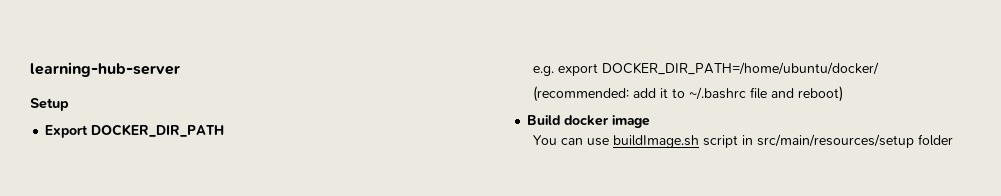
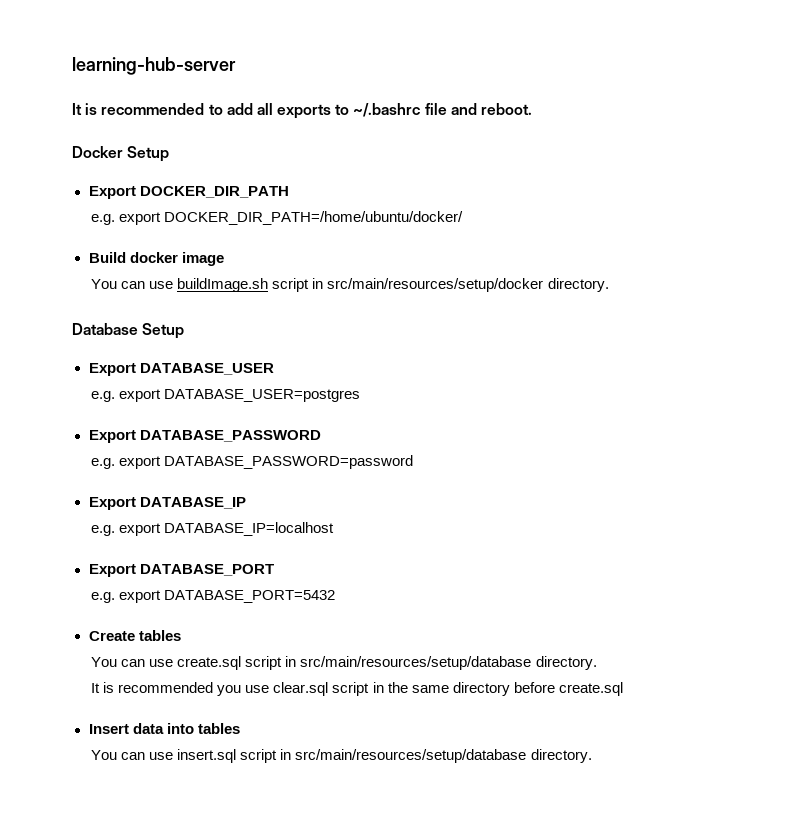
- Setup
+ It is recommended to add all exports to ~/.bashrc file and reboot.
+ Docker Setup
- (recommended: add it to ~/.bashrc file and reboot)
- You can use buildImage.sh script in src/main/resources/setup folder
+ You can use buildImage.sh script in src/main/resources/setup/docker directory.
+ Database Setup
+ Export DATABASE_USER
+ e.g. export DATABASE_USER=postgres
+ Export DATABASE_PASSWORD
+ e.g. export DATABASE_PASSWORD=password
+ Export DATABASE_IP
+ e.g. export DATABASE_IP=localhost
+ Export DATABASE_PORT
+ e.g. export DATABASE_PORT=5432
+ Create tables
+ You can use create.sql script in src/main/resources/setup/database directory.
+ It is recommended you use clear.sql script in the same directory before create.sql
+ Insert data into tables
+ You can use insert.sql script in src/main/resources/setup/database directory.

